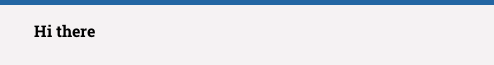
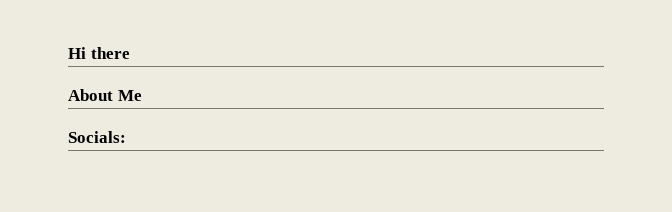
+ About Me
+ Socials:

